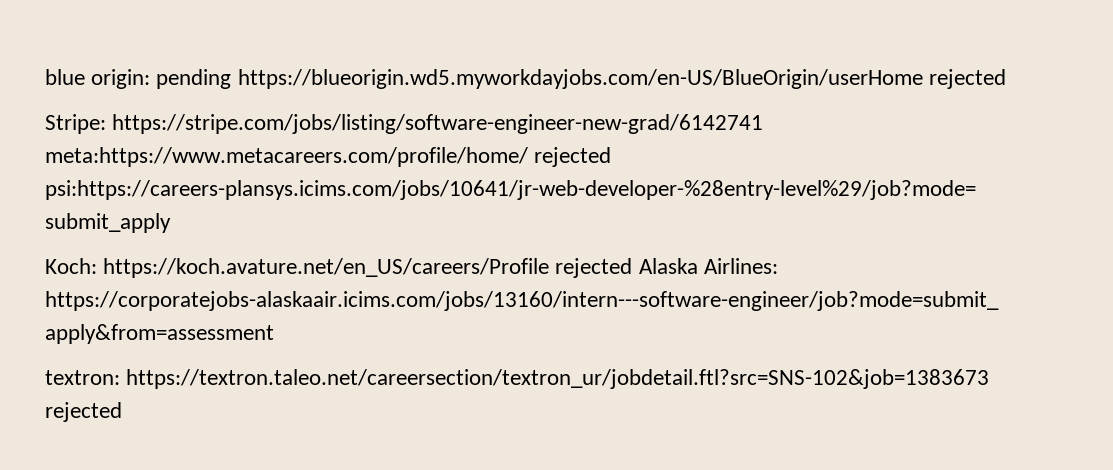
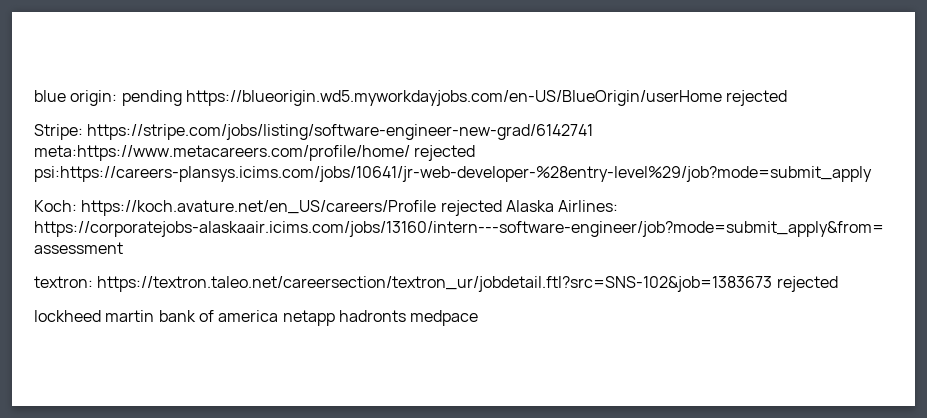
+ lockheed martin bank of america netapp hadronts medpace

